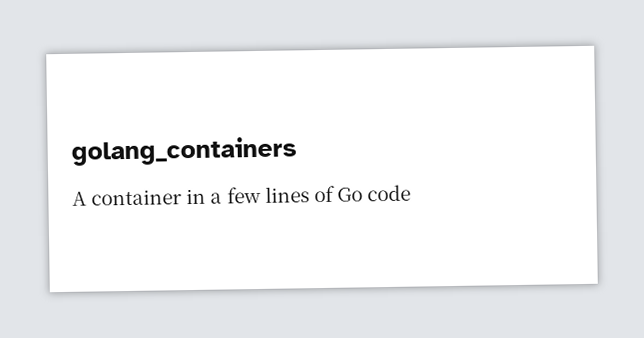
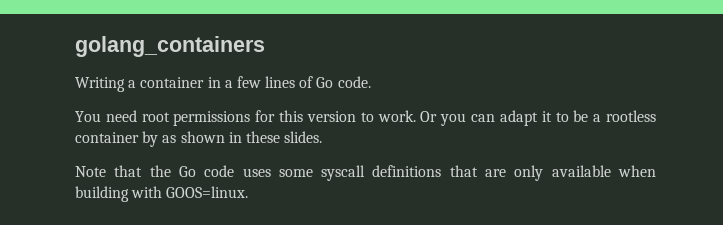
- A container in a few lines of Go code
+ Writing a container in a few lines of Go code.
+ You need root permissions for this version to work. Or you can adapt it to be a rootless container by as shown in these slides.
+ Note that the Go code uses some syscall definitions that are only available when building with GOOS=linux.

